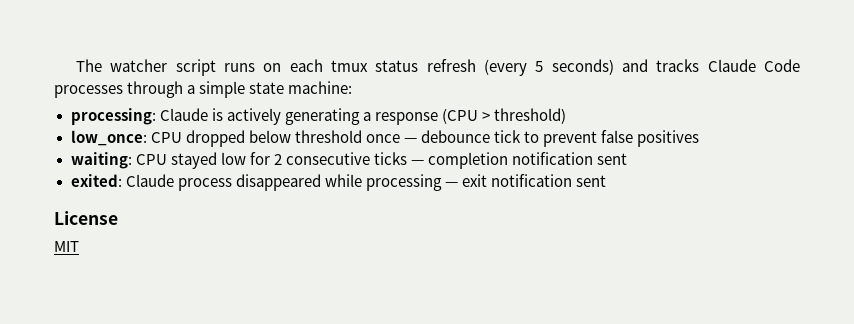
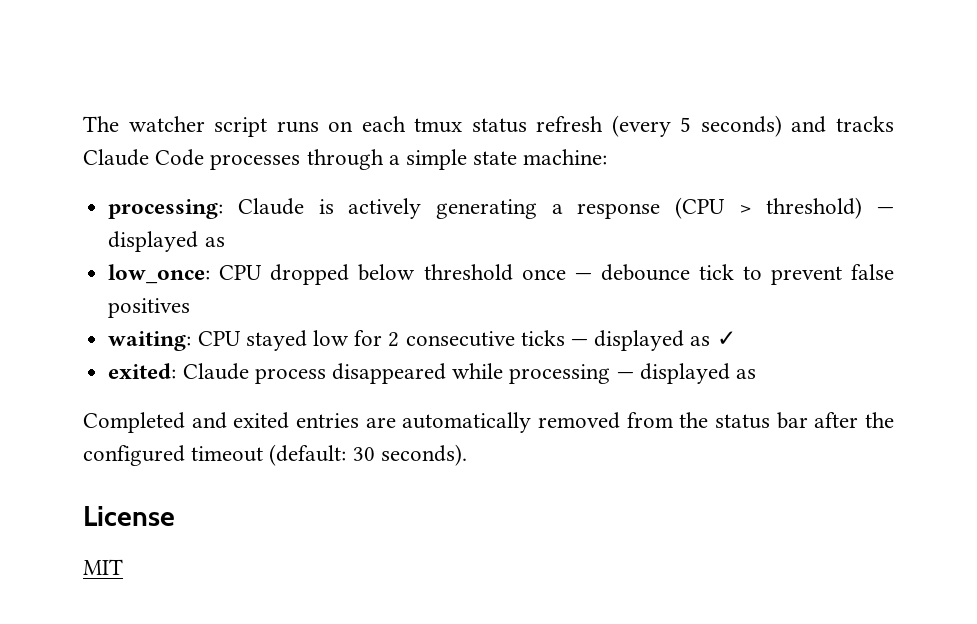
- processing: Claude is actively generating a response (CPU > threshold)
+ processing: Claude is actively generating a response (CPU > threshold) — displayed as
- waiting: CPU stayed low for 2 consecutive ticks — completion notification sent
+ waiting: CPU stayed low for 2 consecutive ticks — displayed as ✓
- exited: Claude process disappeared while processing — exit notification sent
+ exited: Claude process disappeared while processing — displayed as
+ Completed and exited entries are automatically removed from the status bar after the configured timeout (default: 30 seconds).

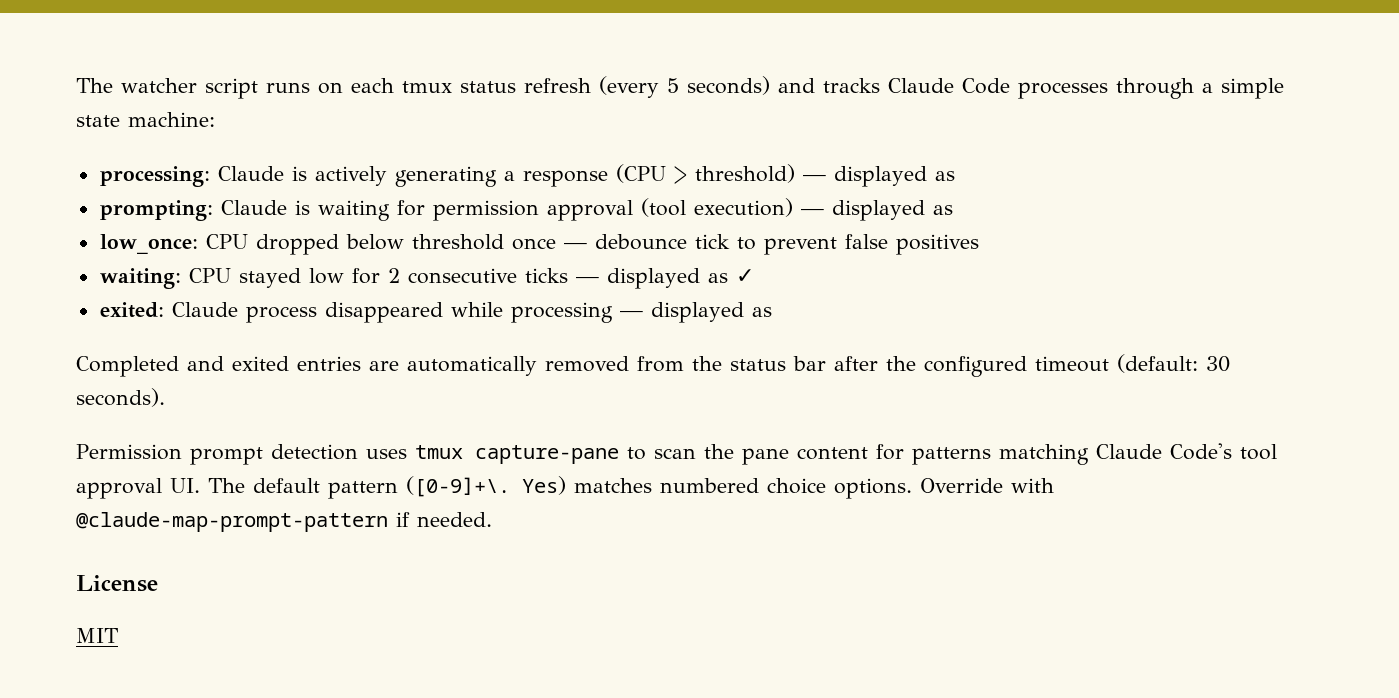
+ prompting: Claude is waiting for permission approval (tool execution) — displayed as
+ Permission prompt detection uses tmux capture-pane to scan the pane content for patterns matching Claude Code's tool approval UI. The default pattern ([0-9]+\. Yes) matches numbered choice options. Override with @claude-map-prompt-pattern if needed.

